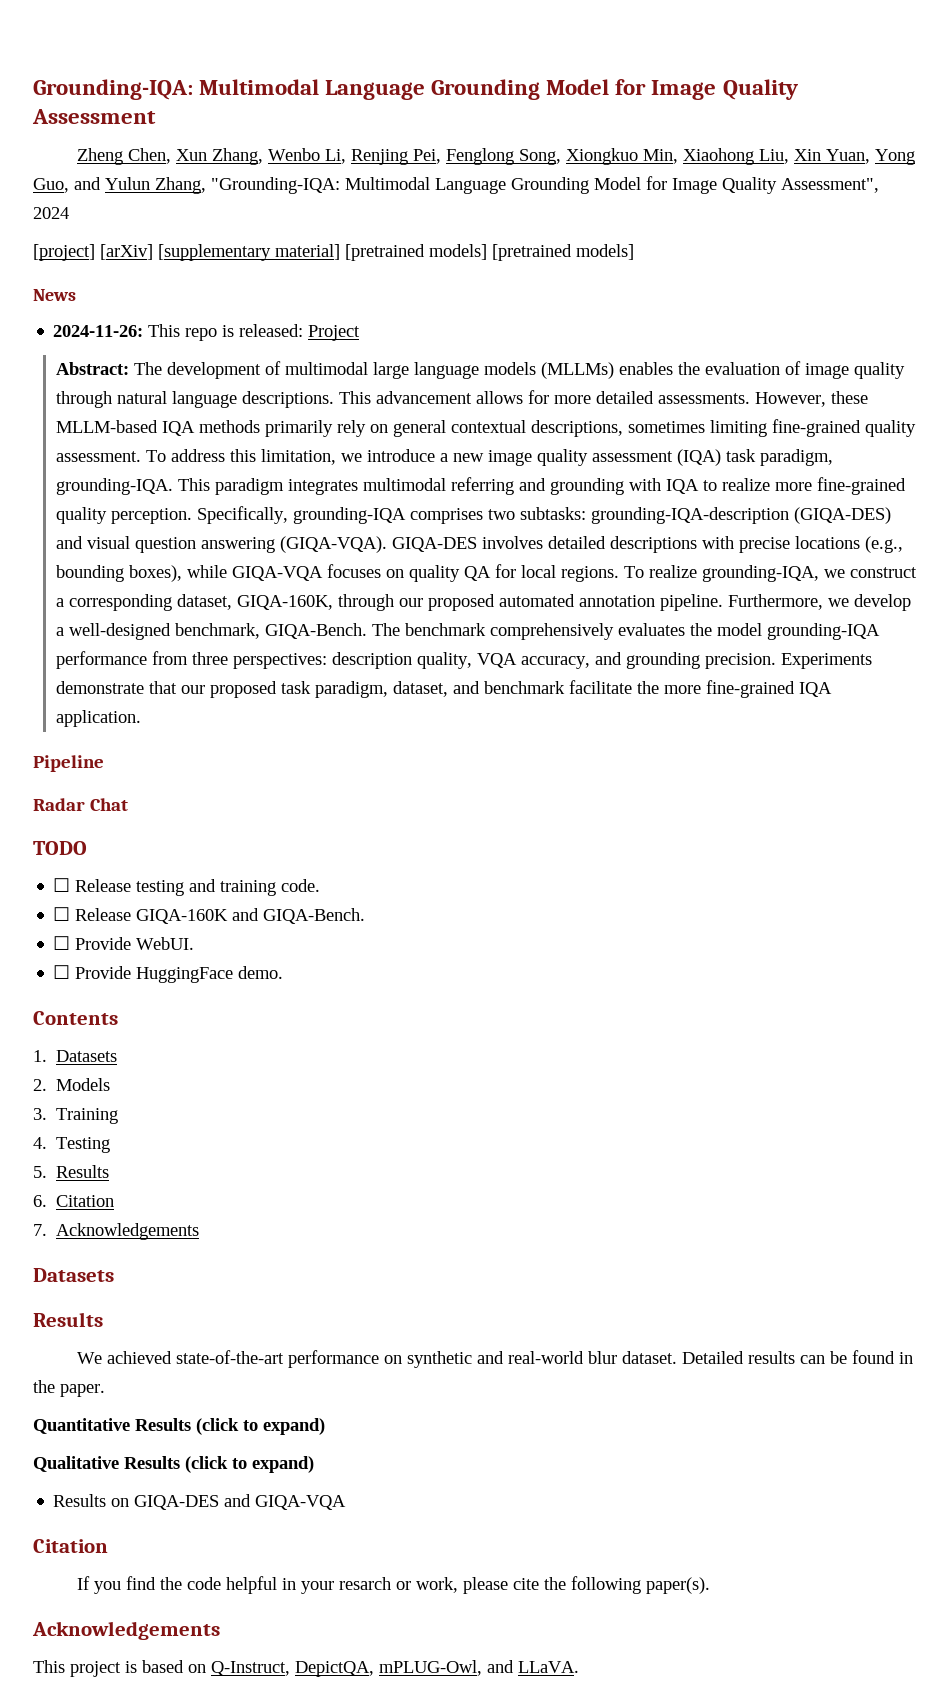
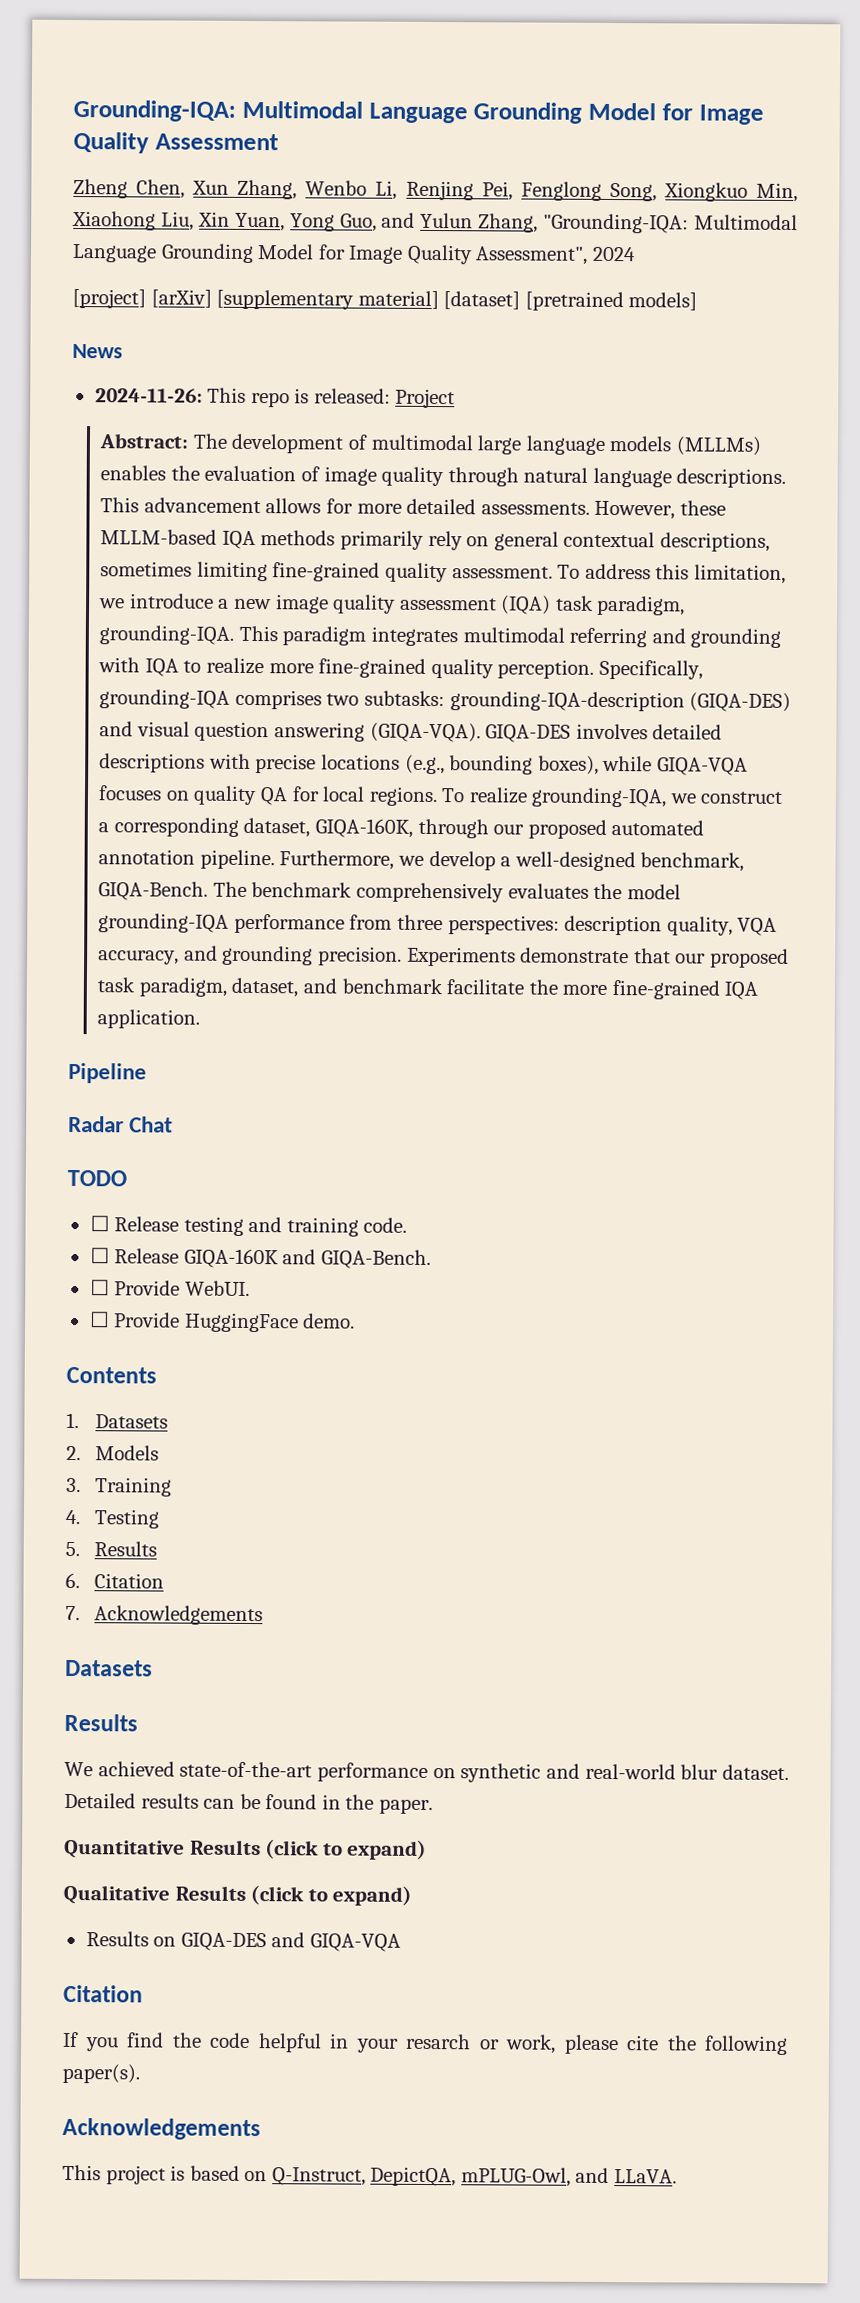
- [project] [arXiv] [supplementary material] [pretrained models] [pretrained models]
+ [project] [arXiv] [supplementary material] [dataset] [pretrained models]

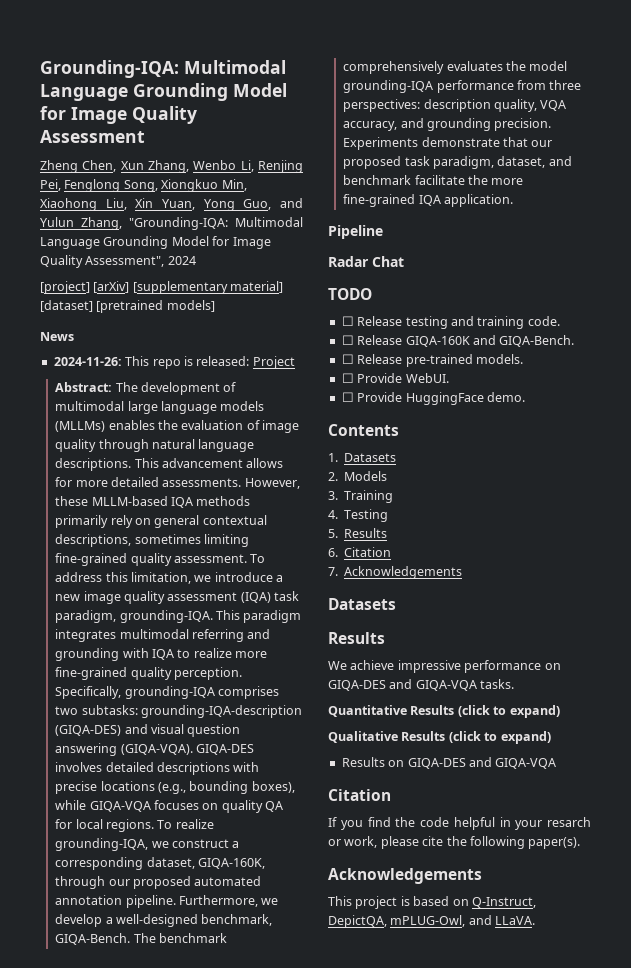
+ ☐ Release pre-trained models.
- We achieved state-of-the-art performance on synthetic and real-world blur dataset. Detailed results can be found in the paper.
+ We achieve impressive performance on GIQA-DES and GIQA-VQA tasks.

